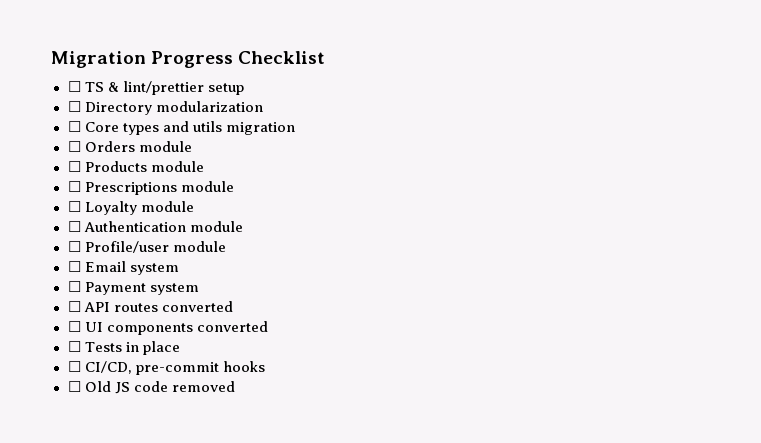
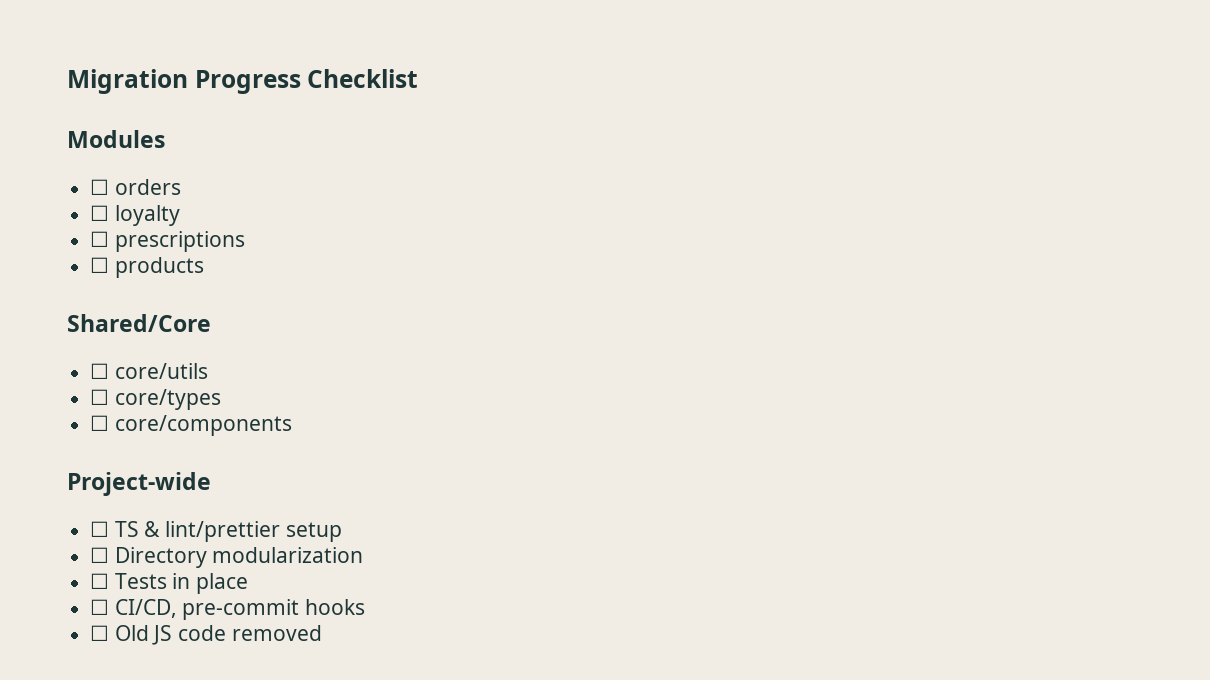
+ Modules
+ ☐ orders
+ ☐ loyalty
+ ☐ prescriptions
+ ☐ products
+ Shared/Core
+ ☐ core/utils
+ ☐ core/types
+ ☐ core/components
+ Project-wide
- ☐ Core types and utils migration
- ☐ Orders module
- ☐ Products module
- ☐ Prescriptions module
- ☐ Loyalty module
- ☐ Authentication module
- ☐ Profile/user module
- ☐ Email system
- ☐ Payment system
- ☐ API routes converted
- ☐ UI components converted

